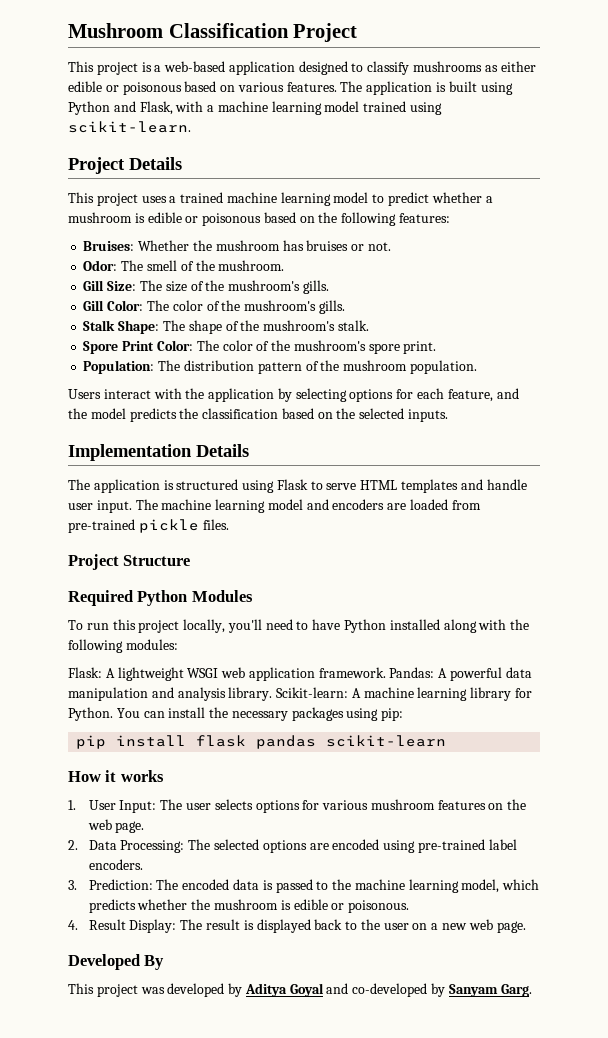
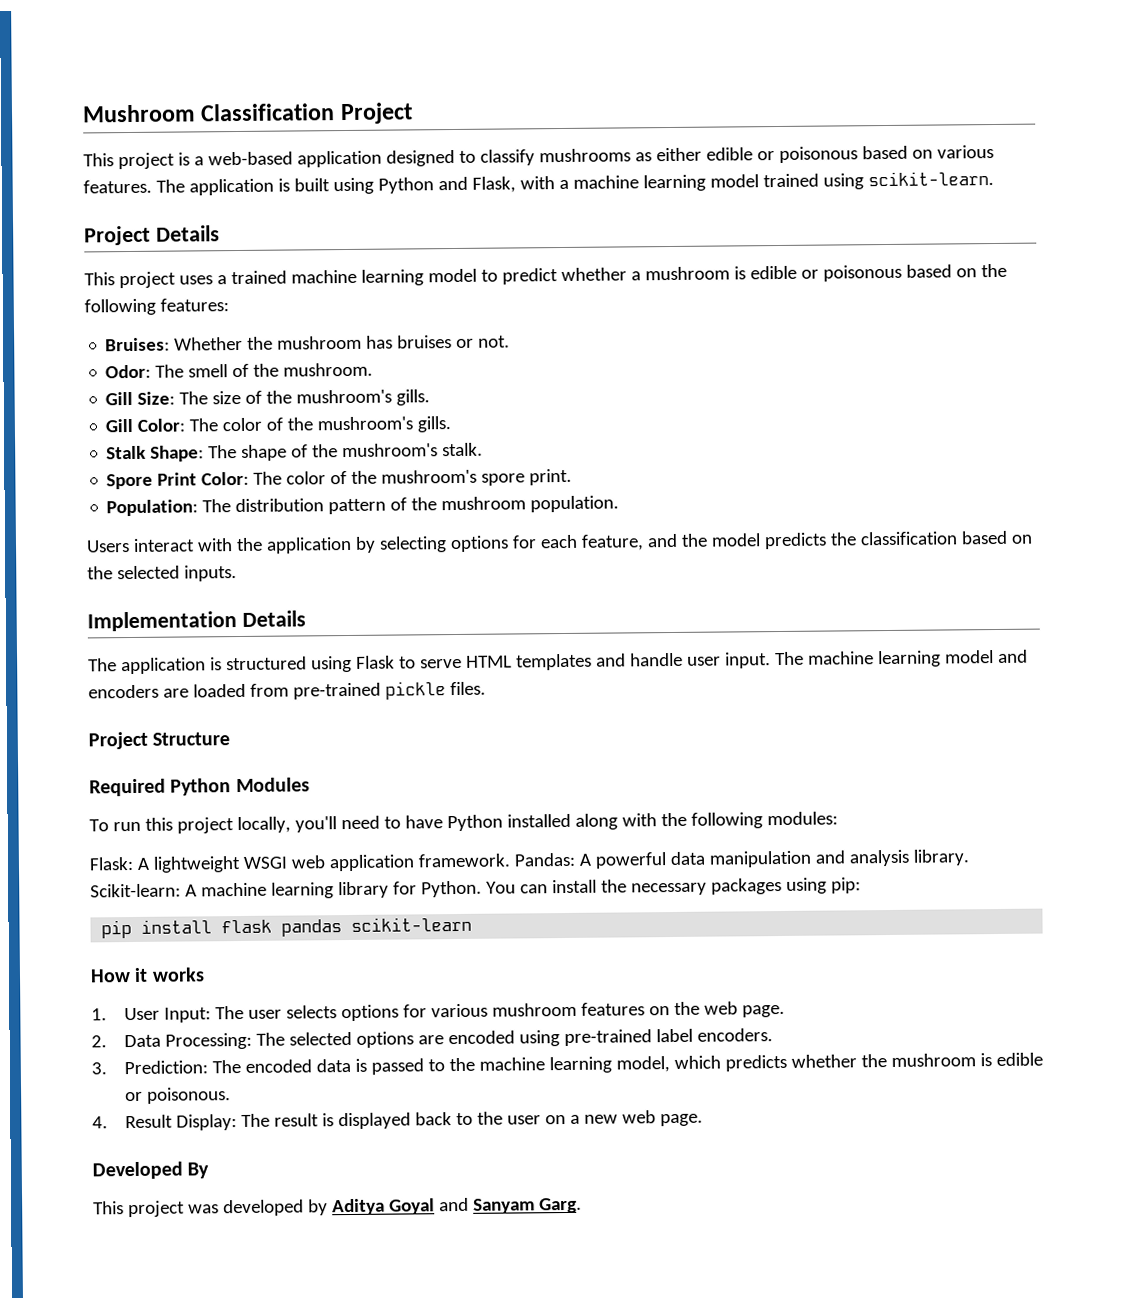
- This project was developed by Aditya Goyal and co-developed by Sanyam Garg.
+ This project was developed by Aditya Goyal and Sanyam Garg.

